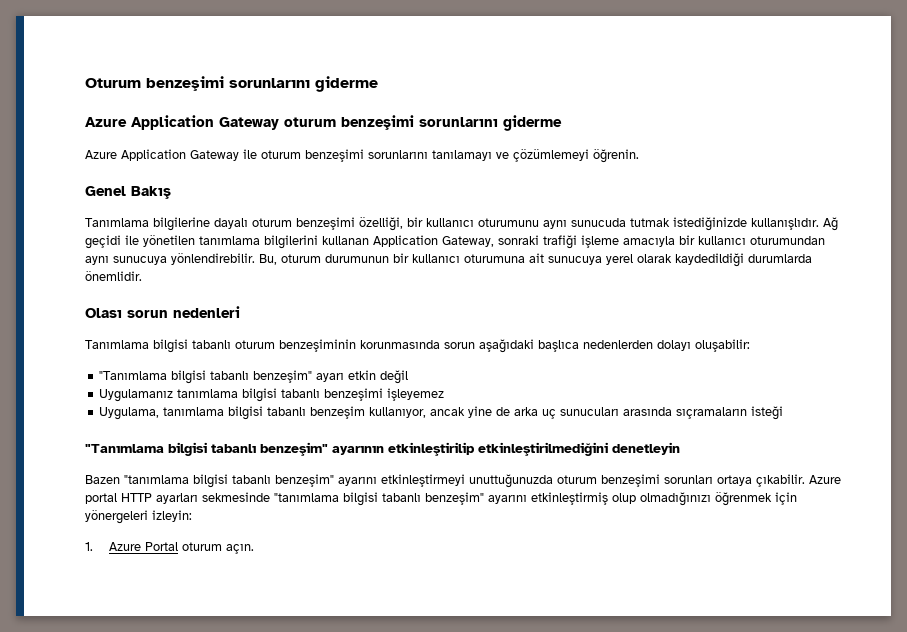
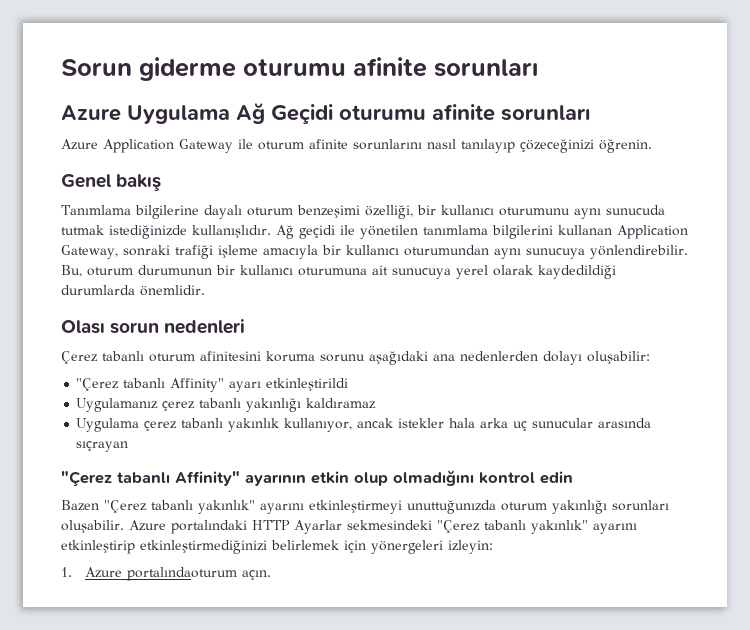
- Oturum benzeşimi sorunlarını giderme
- Azure Application Gateway oturum benzeşimi sorunlarını giderme
+ Sorun giderme oturumu afinite sorunları
+ Azure Uygulama Ağ Geçidi oturumu afinite sorunları
- Azure Application Gateway ile oturum benzeşimi sorunlarını tanılamayı ve çözümlemeyi öğrenin.
+ Azure Application Gateway ile oturum afinite sorunlarını nasıl tanılayıp çözeceğinizi öğrenin.
- Genel Bakış
+ Genel bakış
- Tanımlama bilgisi tabanlı oturum benzeşiminin korunmasında sorun aşağıdaki başlıca nedenlerden dolayı oluşabilir:
- "Tanımlama bilgisi tabanlı benzeşim" ayarı etkin değil
- Uygulamanız tanımlama bilgisi tabanlı benzeşimi işleyemez
- Uygulama, tanımlama bilgisi tabanlı benzeşim kullanıyor, ancak yine de arka uç sunucuları arasında sıçramaların isteği
- "Tanımlama bilgisi tabanlı benzeşim" ayarının etkinleştirilip etkinleştirilmediğini denetleyin
- Bazen "tanımlama bilgisi tabanlı benzeşim" ayarını etkinleştirmeyi unuttuğunuzda oturum benzeşimi sorunları ortaya çıkabilir. Azure portal HTTP ayarları sekmesinde "tanımlama bilgisi tabanlı benzeşim" ayarını etkinleştirmiş olup olmadığınızı öğrenmek için yönergeleri izleyin:
+ Çerez tabanlı oturum afinitesini koruma sorunu aşağıdaki ana nedenlerden dolayı oluşabilir:
+ "Çerez tabanlı Affinity" ayarı etkinleştirildi
+ Uygulamanız çerez tabanlı yakınlığı kaldıramaz
+ Uygulama çerez tabanlı yakınlık kullanıyor, ancak istekler hala arka uç sunucular arasında sıçrayan
+ "Çerez tabanlı Affinity" ayarının etkin olup olmadığını kontrol edin
+ Bazen "Çerez tabanlı yakınlık" ayarını etkinleştirmeyi unuttuğunızda oturum yakınlığı sorunları oluşabilir. Azure portalındaki HTTP Ayarlar sekmesindeki "Çerez tabanlı yakınlık" ayarını etkinleştirip etkinleştirmediğinizi belirlemek için yönergeleri izleyin:
- 1. Azure Portal oturum açın.
+ 1. Azure portalındaoturum açın.

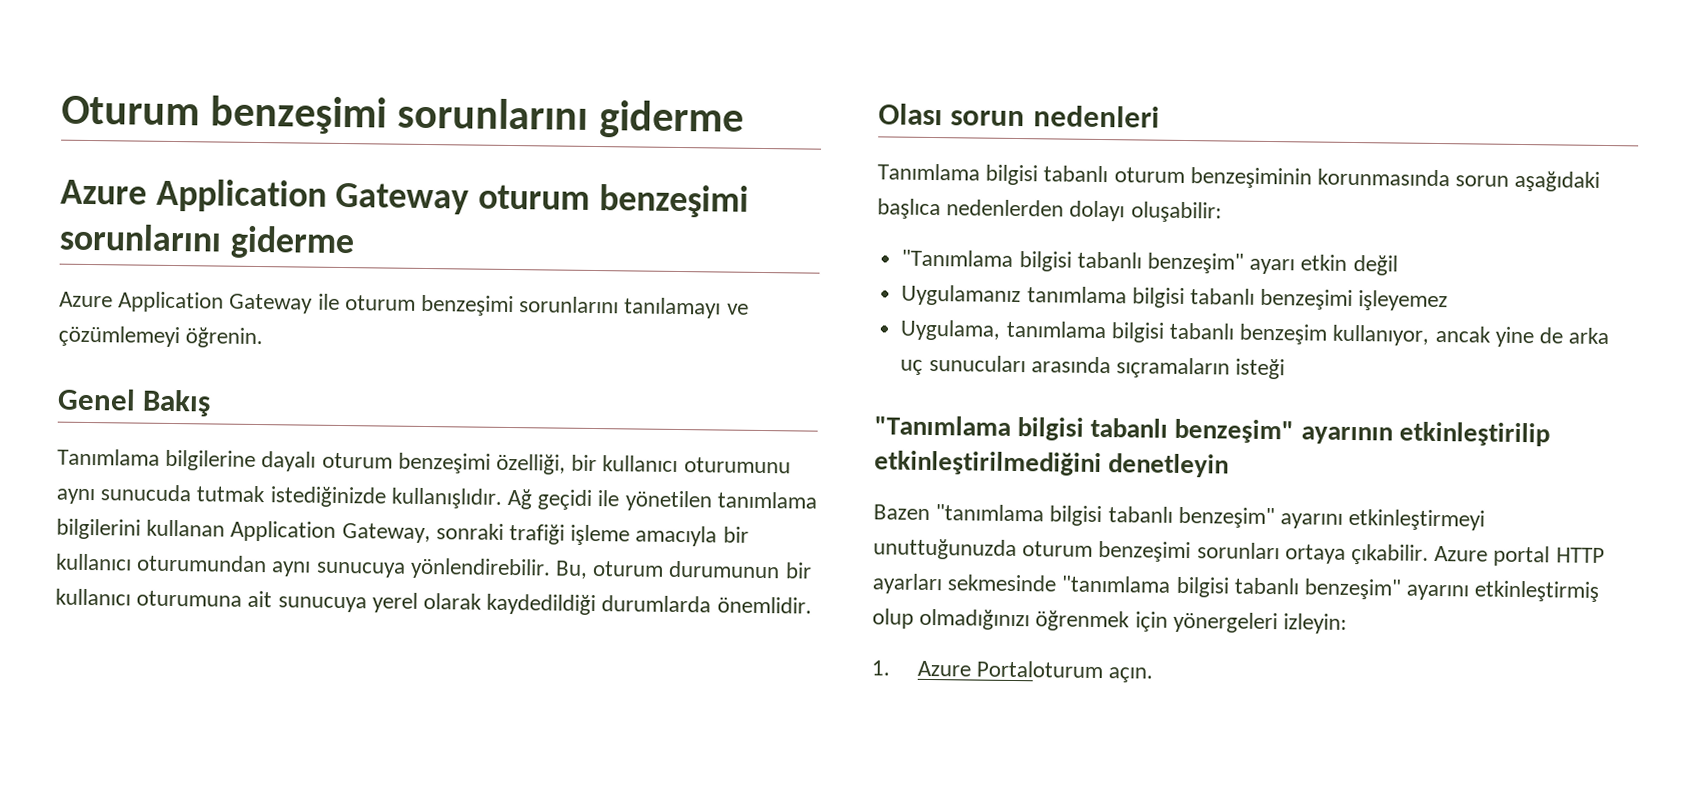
- Sorun giderme oturumu afinite sorunları
- Azure Uygulama Ağ Geçidi oturumu afinite sorunları
+ Oturum benzeşimi sorunlarını giderme
+ Azure Application Gateway oturum benzeşimi sorunlarını giderme
- Azure Application Gateway ile oturum afinite sorunlarını nasıl tanılayıp çözeceğinizi öğrenin.
+ Azure Application Gateway ile oturum benzeşimi sorunlarını tanılamayı ve çözümlemeyi öğrenin.
- Genel bakış
+ Genel Bakış
- Çerez tabanlı oturum afinitesini koruma sorunu aşağıdaki ana nedenlerden dolayı oluşabilir:
- "Çerez tabanlı Affinity" ayarı etkinleştirildi
- Uygulamanız çerez tabanlı yakınlığı kaldıramaz
- Uygulama çerez tabanlı yakınlık kullanıyor, ancak istekler hala arka uç sunucular arasında sıçrayan
- "Çerez tabanlı Affinity" ayarının etkin olup olmadığını kontrol edin
- Bazen "Çerez tabanlı yakınlık" ayarını etkinleştirmeyi unuttuğunızda oturum yakınlığı sorunları oluşabilir. Azure portalındaki HTTP Ayarlar sekmesindeki "Çerez tabanlı yakınlık" ayarını etkinleştirip etkinleştirmediğinizi belirlemek için yönergeleri izleyin:
+ Tanımlama bilgisi tabanlı oturum benzeşiminin korunmasında sorun aşağıdaki başlıca nedenlerden dolayı oluşabilir:
+ "Tanımlama bilgisi tabanlı benzeşim" ayarı etkin değil
+ Uygulamanız tanımlama bilgisi tabanlı benzeşimi işleyemez
+ Uygulama, tanımlama bilgisi tabanlı benzeşim kullanıyor, ancak yine de arka uç sunucuları arasında sıçramaların isteği
+ "Tanımlama bilgisi tabanlı benzeşim" ayarının etkinleştirilip etkinleştirilmediğini denetleyin
+ Bazen "tanımlama bilgisi tabanlı benzeşim" ayarını etkinleştirmeyi unuttuğunuzda oturum benzeşimi sorunları ortaya çıkabilir. Azure portal HTTP ayarları sekmesinde "tanımlama bilgisi tabanlı benzeşim" ayarını etkinleştirmiş olup olmadığınızı öğrenmek için yönergeleri izleyin:
- 1. Azure portalındaoturum açın.
+ 1. Azure Portaloturum açın.

